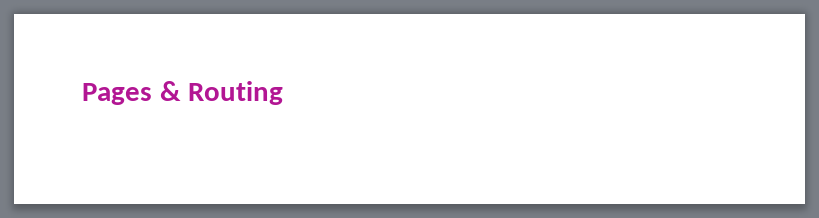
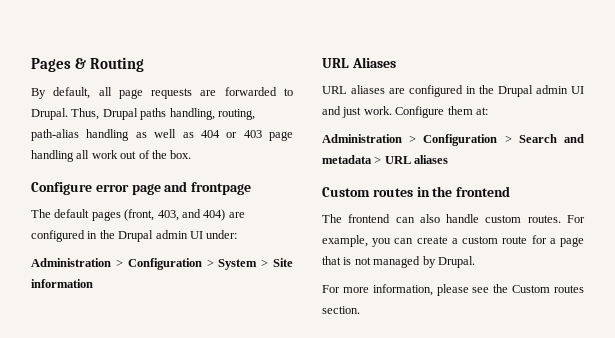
+ By default, all page requests are forwarded to Drupal. Thus, Drupal paths handling, routing, path-alias handling as well as 404 or 403 page handling all work out of the box.
+ Configure error page and frontpage
+ The default pages (front, 403, and 404) are configured in the Drupal admin UI under:
+ Administration > Configuration > System > Site information
+ URL Aliases
+ URL aliases are configured in the Drupal admin UI and just work. Configure them at:
+ Administration > Configuration > Search and metadata > URL aliases
+ Custom routes in the frontend
+ The frontend can also handle custom routes. For example, you can create a custom route for a page that is not managed by Drupal.
+ For more information, please see the Custom routes section.

